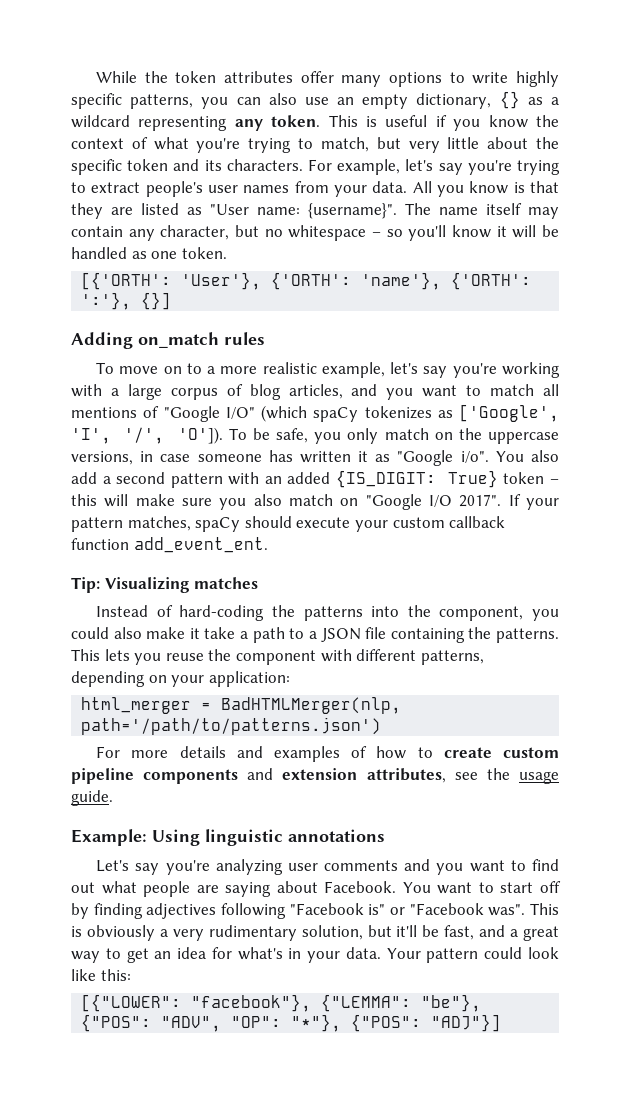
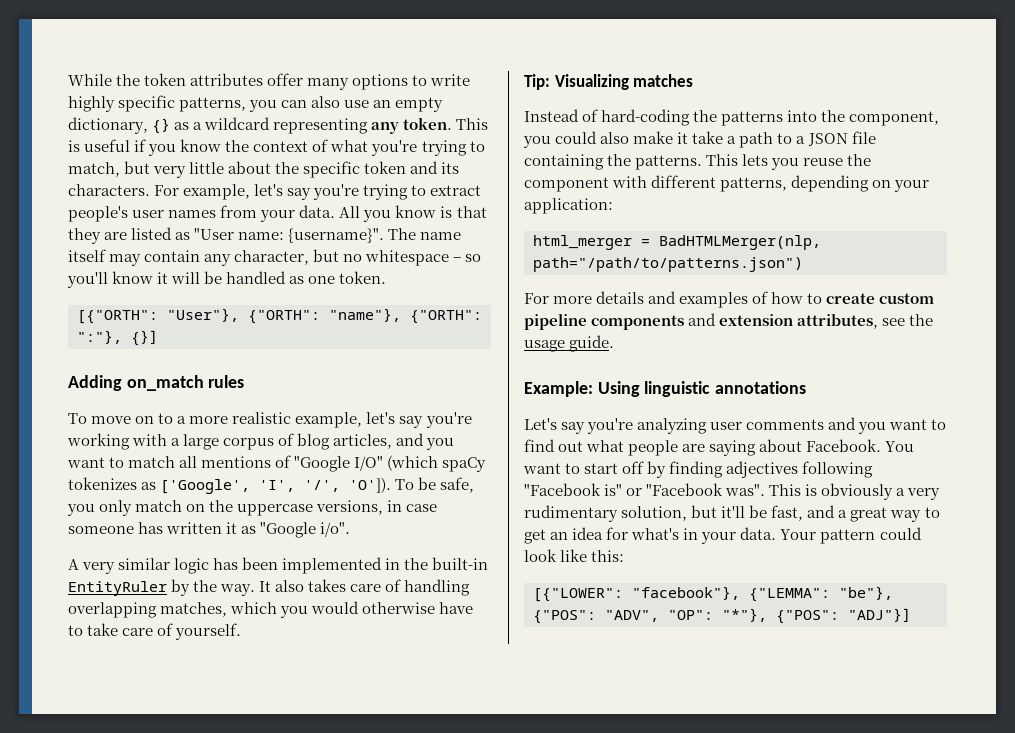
- [{'ORTH': 'User'}, {'ORTH': 'name'}, {'ORTH': ':'}, {}]
+ [{"ORTH": "User"}, {"ORTH": "name"}, {"ORTH": ":"}, {}]
- To be safe, you only match on the uppercase versions, in case someone has written it as "Google i/o". You also add a second pattern with an added {IS_DIGIT: True} token – this will make sure you also match on "Google I/O 2017". If your pattern matches, spaCy should execute your custom callback function add_event_ent.
+ To be safe, you only match on the uppercase versions, in case someone has written it as "Google i/o".
+ A very similar logic has been implemented in the built-in EntityRuler by the way. It also takes care of handling overlapping matches, which you would otherwise have to take care of yourself.
- html_merger = BadHTMLMerger(nlp, path='/path/to/patterns.json')
+ html_merger = BadHTMLMerger(nlp, path="/path/to/patterns.json")

